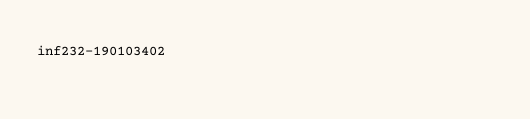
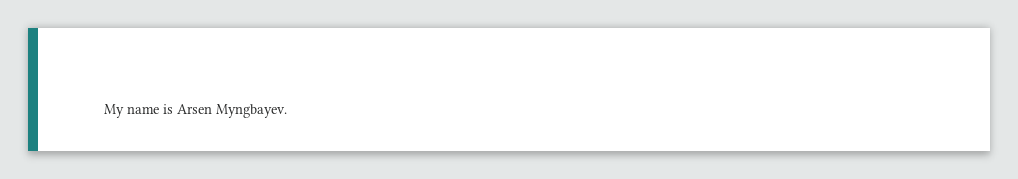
- inf232-190103402
+ My name is Arsen Myngbayev.

